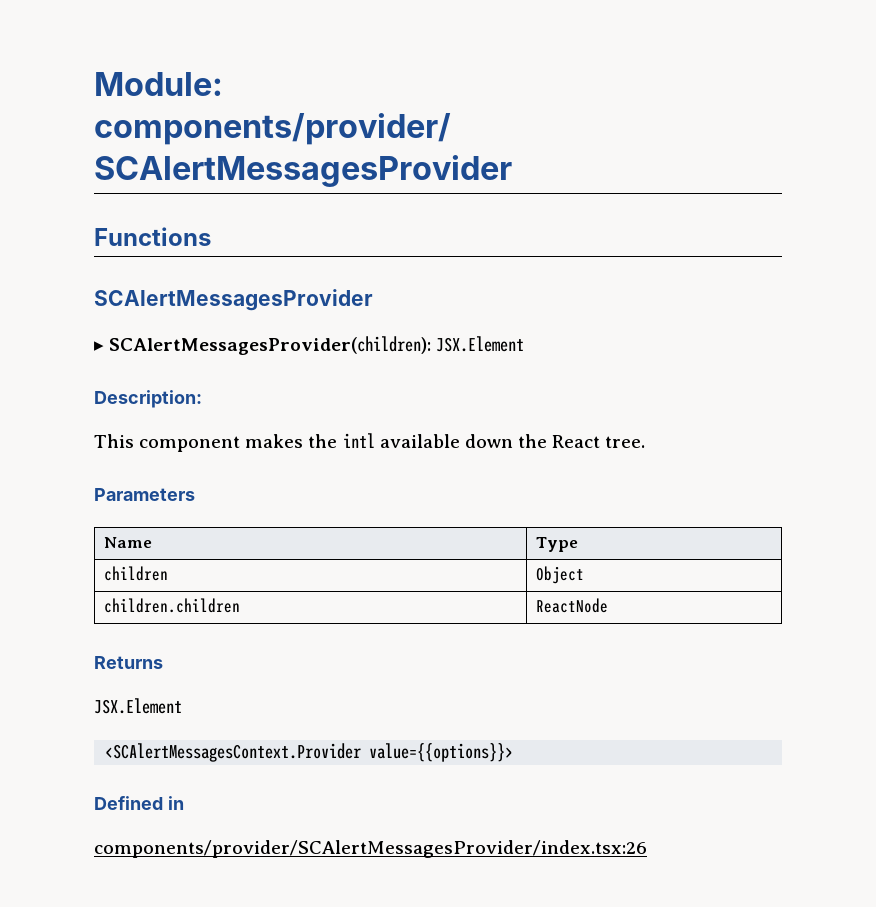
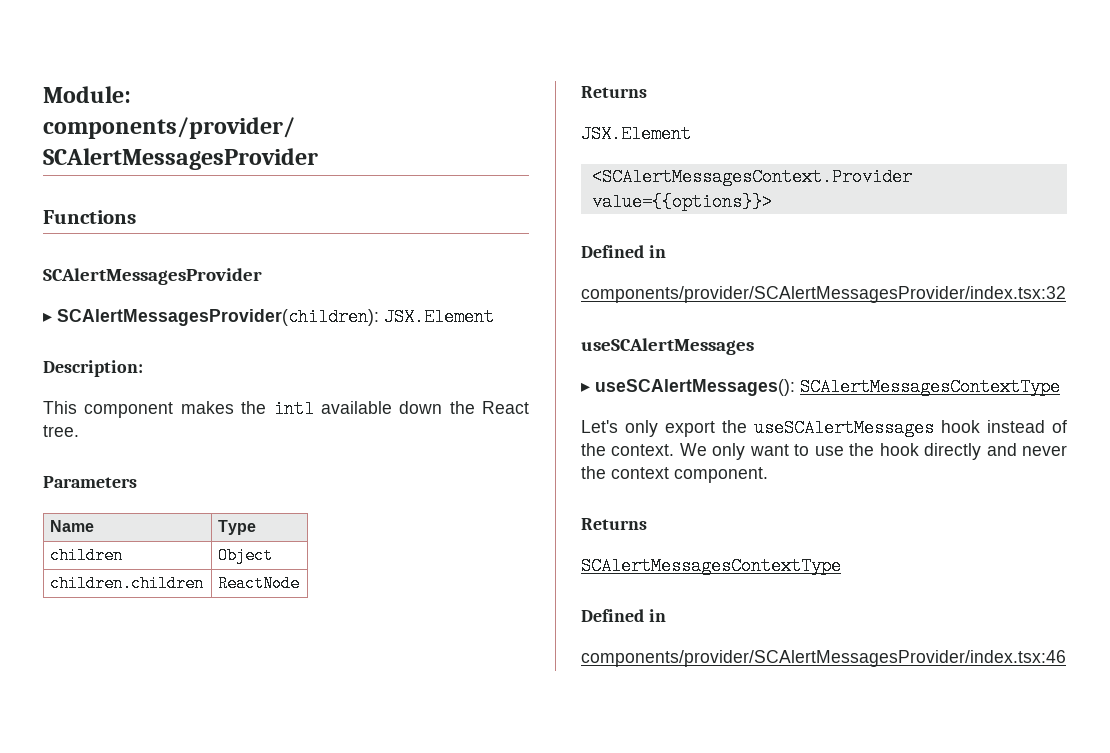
- components/provider/SCAlertMessagesProvider/index.tsx:26
+ components/provider/SCAlertMessagesProvider/index.tsx:32
+ useSCAlertMessages
+ ▸ useSCAlertMessages(): SCAlertMessagesContextType
+ Let's only export the useSCAlertMessages hook instead of the context. We only want to use the hook directly and never the context component.
+ Returns
+ SCAlertMessagesContextType
+ Defined in
+ components/provider/SCAlertMessagesProvider/index.tsx:46

